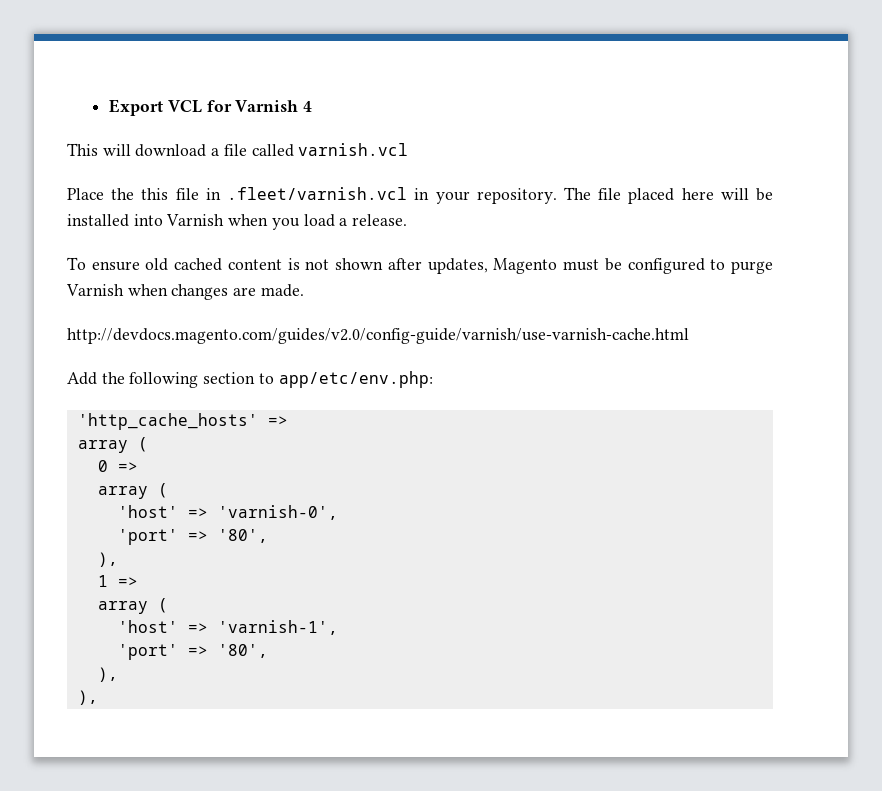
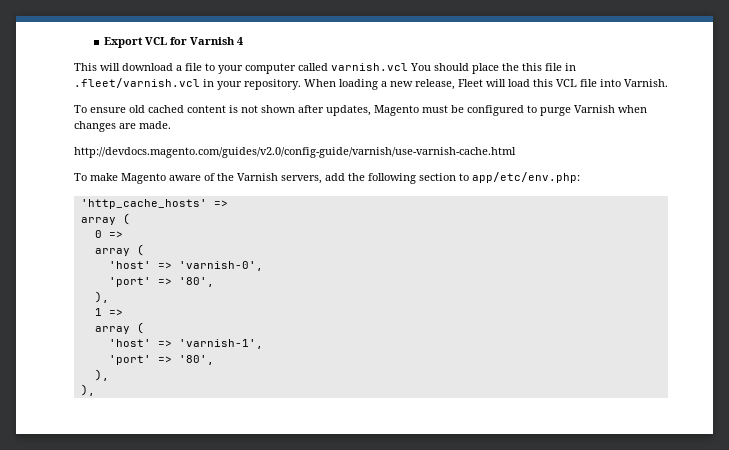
- This will download a file called varnish.vcl
- Place the this file in .fleet/varnish.vcl in your repository.
+ This will download a file to your computer called varnish.vcl You should place the this file in .fleet/varnish.vcl in your repository.
- The file placed here will be installed into Varnish when you load a release.
+ When loading a new release, Fleet will load this VCL file into Varnish.
- Add the following section to app/etc/env.php:
+ To make Magento aware of the Varnish servers, add the following section to app/etc/env.php:

